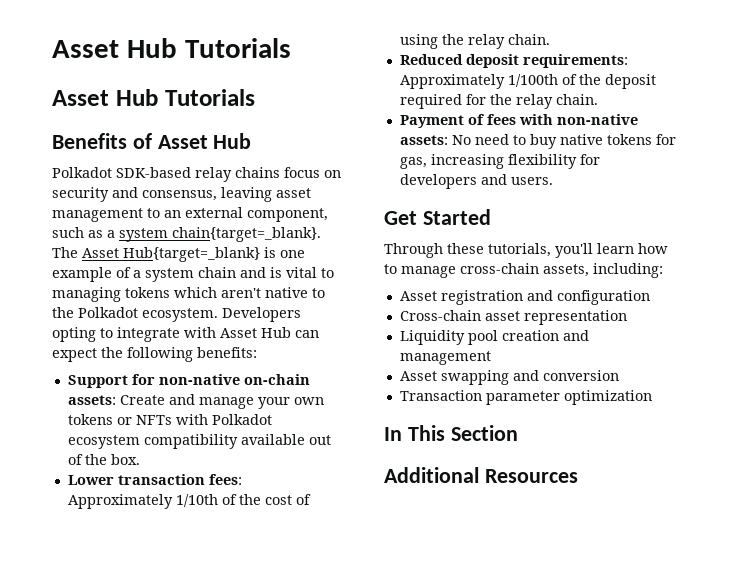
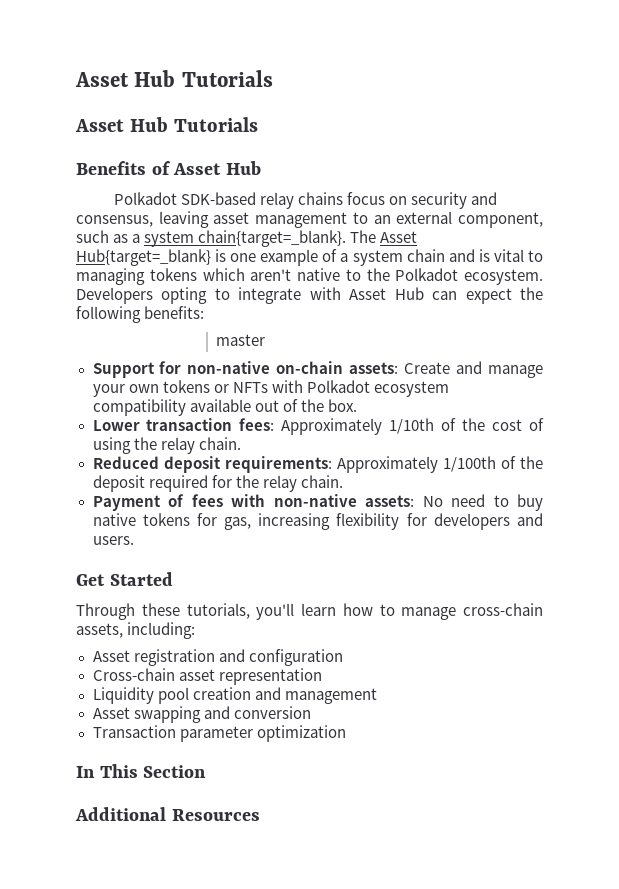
+ master

